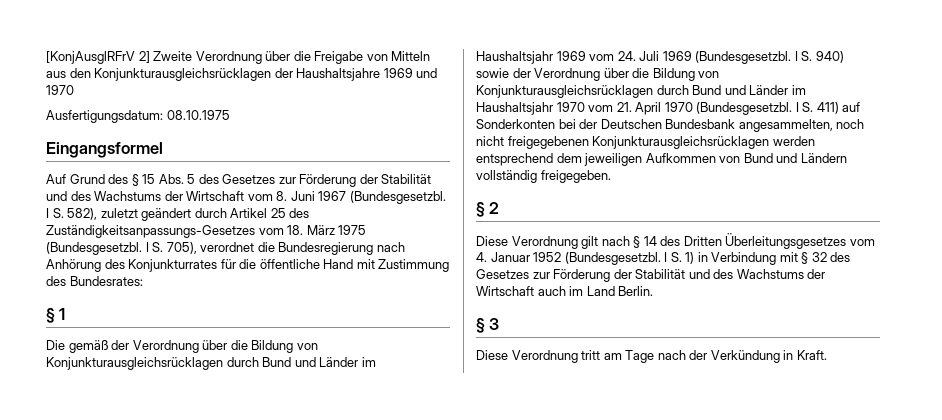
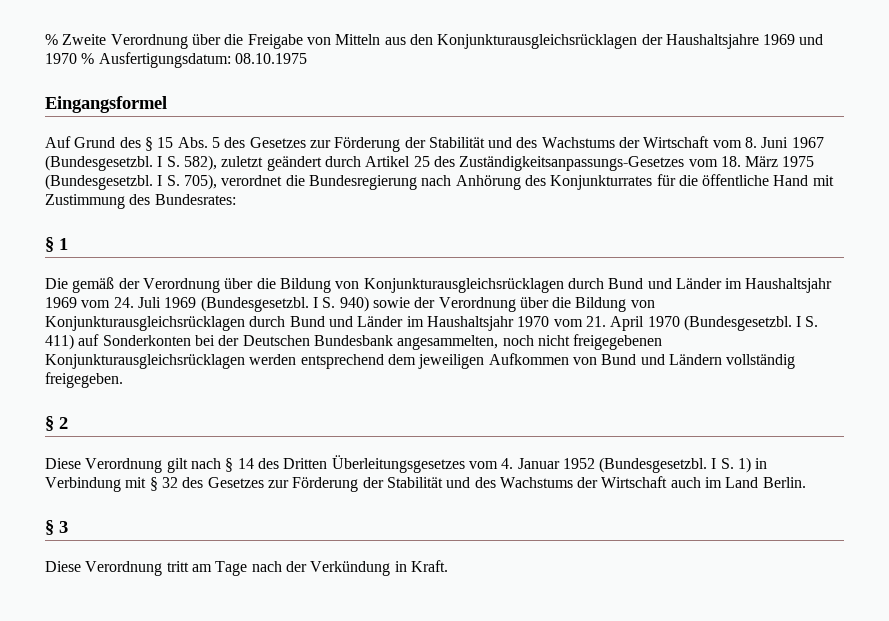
- [KonjAusglRFrV 2] Zweite Verordnung über die Freigabe von Mitteln aus den Konjunkturausgleichsrücklagen der Haushaltsjahre 1969 und 1970
- Ausfertigungsdatum: 08.10.1975
+ % Zweite Verordnung über die Freigabe von Mitteln aus den Konjunkturausgleichsrücklagen der Haushaltsjahre 1969 und 1970 % Ausfertigungsdatum: 08.10.1975

